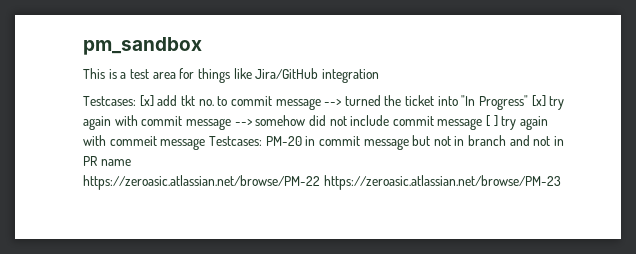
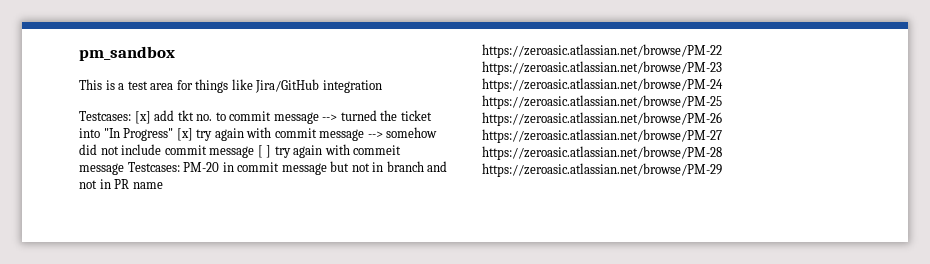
- https://zeroasic.atlassian.net/browse/PM-22 https://zeroasic.atlassian.net/browse/PM-23
+ https://zeroasic.atlassian.net/browse/PM-22 https://zeroasic.atlassian.net/browse/PM-23 https://zeroasic.atlassian.net/browse/PM-24 https://zeroasic.atlassian.net/browse/PM-25 https://zeroasic.atlassian.net/browse/PM-26 https://zeroasic.atlassian.net/browse/PM-27 https://zeroasic.atlassian.net/browse/PM-28 https://zeroasic.atlassian.net/browse/PM-29

